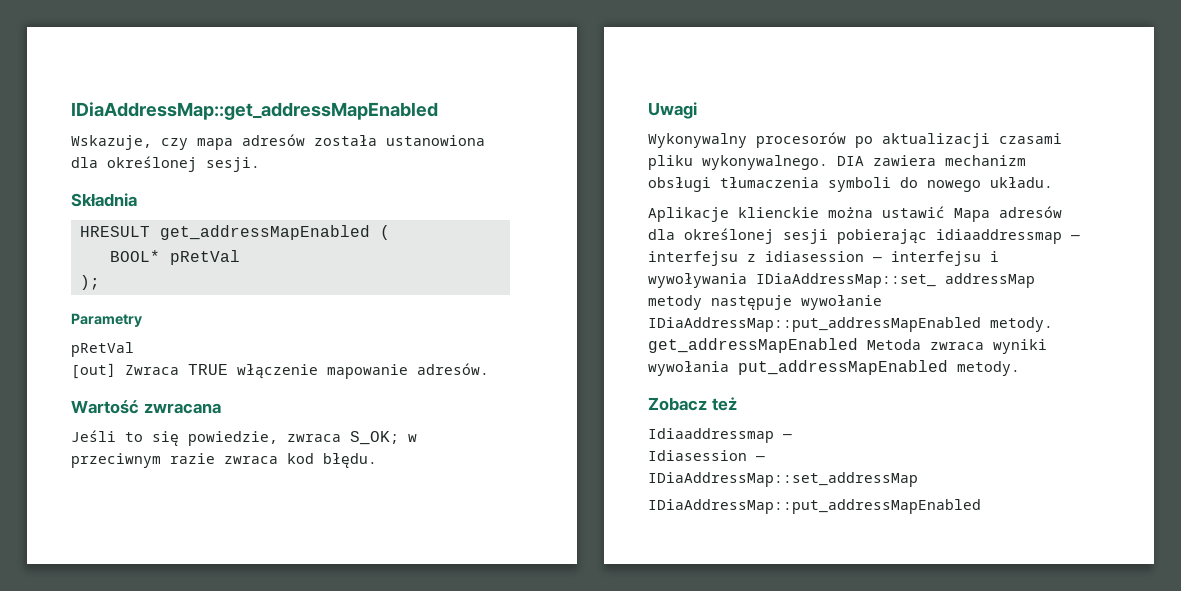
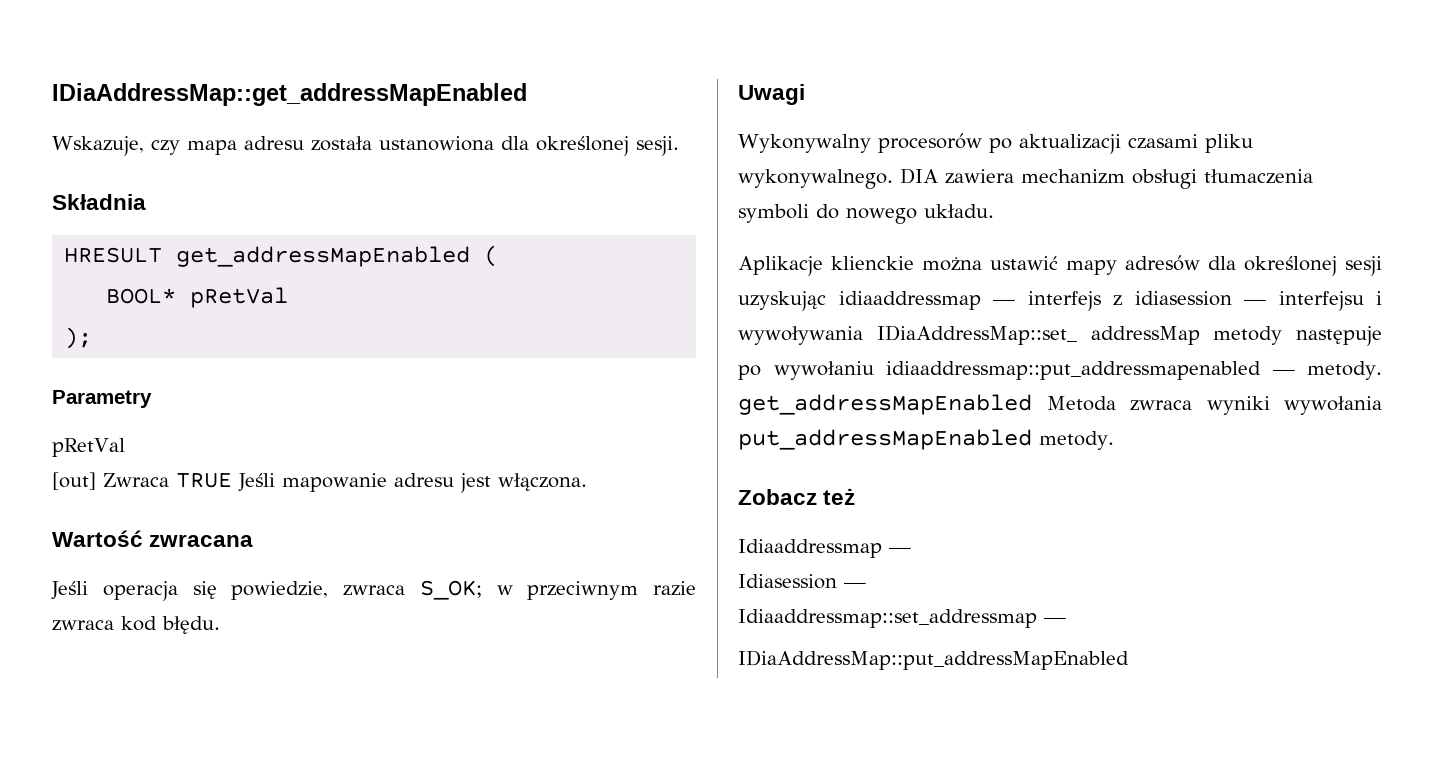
- Wskazuje, czy mapa adresów została ustanowiona dla określonej sesji.
+ Wskazuje, czy mapa adresu została ustanowiona dla określonej sesji.
- [out] Zwraca TRUE włączenie mapowanie adresów.
+ [out] Zwraca TRUE Jeśli mapowanie adresu jest włączona.
- Jeśli to się powiedzie, zwraca S_OK; w przeciwnym razie zwraca kod błędu.
+ Jeśli operacja się powiedzie, zwraca S_OK; w przeciwnym razie zwraca kod błędu.
- Aplikacje klienckie można ustawić Mapa adresów dla określonej sesji pobierając idiaaddressmap — interfejsu z idiasession — interfejsu i wywoływania IDiaAddressMap::set_ addressMap metody następuje wywołanie IDiaAddressMap::put_addressMapEnabled metody. get_addressMapEnabled Metoda zwraca wyniki wywołania put_addressMapEnabled metody.
+ Aplikacje klienckie można ustawić mapy adresów dla określonej sesji uzyskując idiaaddressmap — interfejs z idiasession — interfejsu i wywoływania IDiaAddressMap::set_ addressMap metody następuje po wywołaniu idiaaddressmap::put_addressmapenabled — metody. get_addressMapEnabled Metoda zwraca wyniki wywołania put_addressMapEnabled metody.
- IDiaAddressMap::set_addressMap
+ Idiaaddressmap::set_addressmap —

